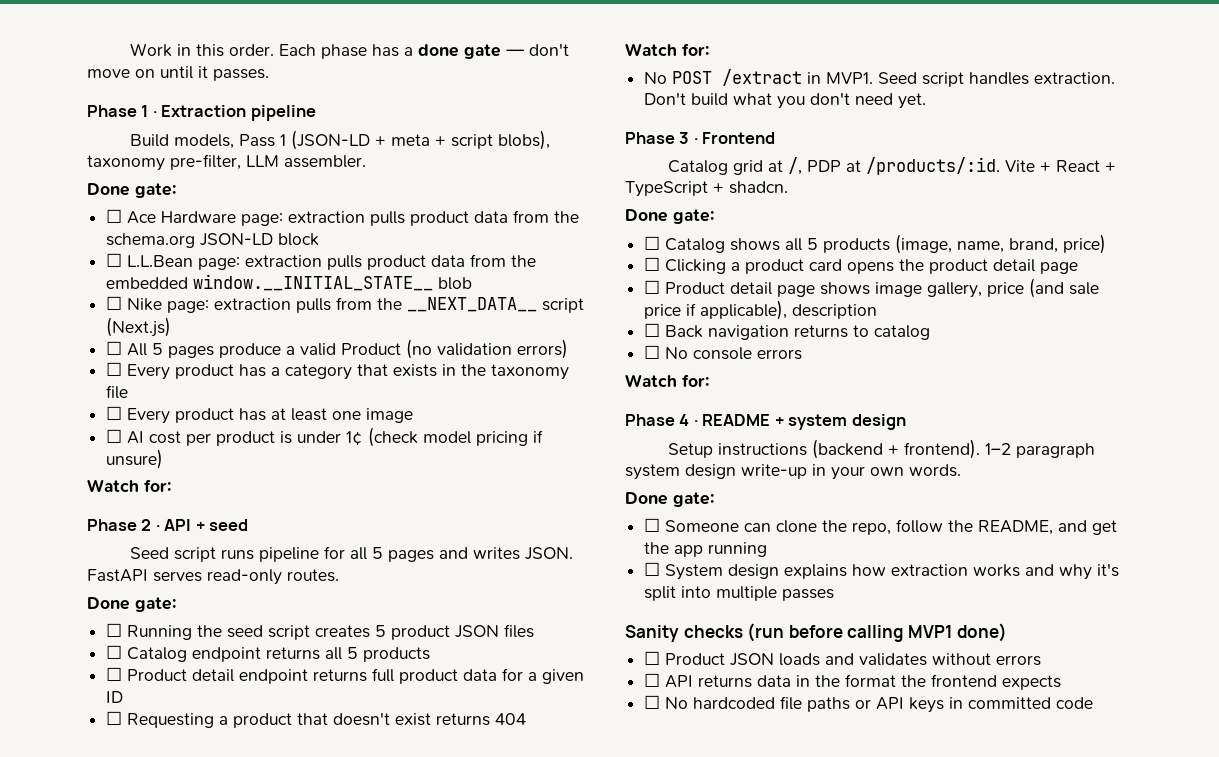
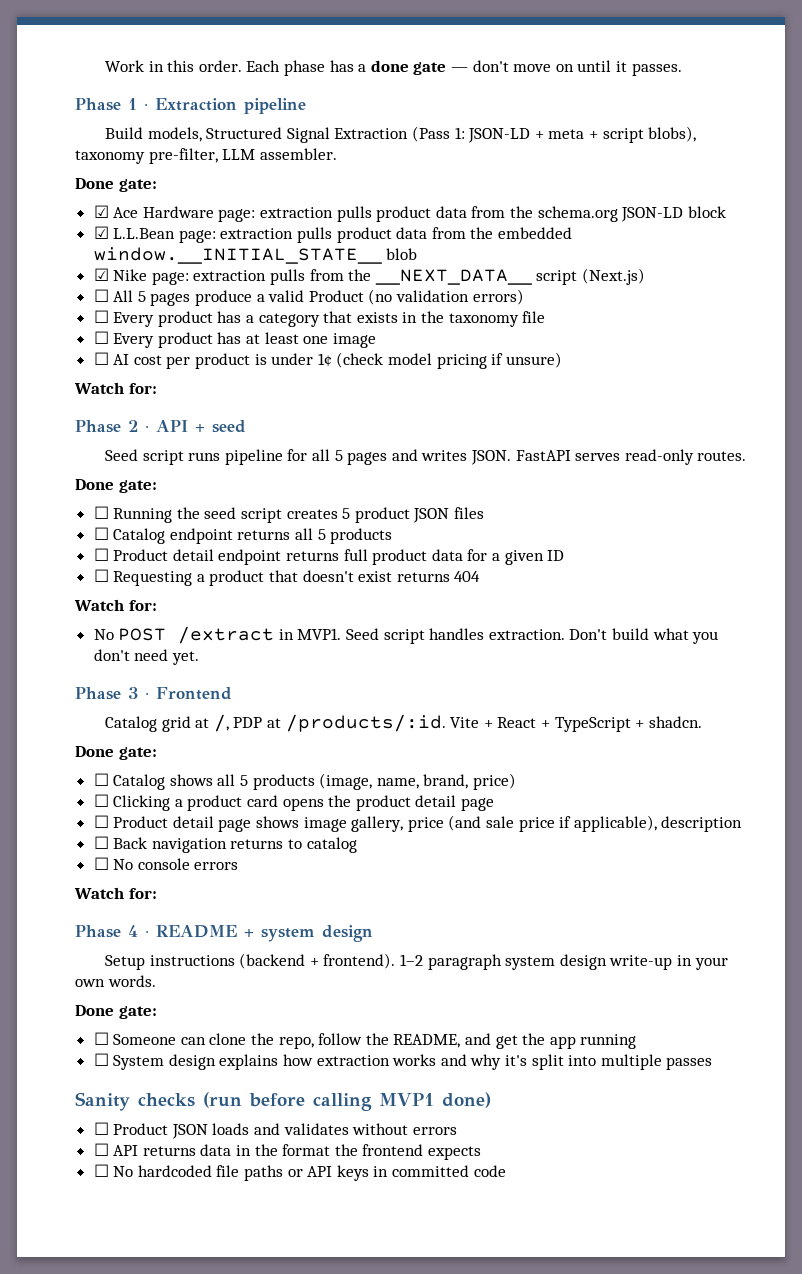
- Build models, Pass 1 (JSON-LD + meta + script blobs), taxonomy pre-filter, LLM assembler.
+ Build models, Structured Signal Extraction (Pass 1: JSON-LD + meta + script blobs), taxonomy pre-filter, LLM assembler.
- ☐ Ace Hardware page: extraction pulls product data from the schema.org JSON-LD block
+ ☑ Ace Hardware page: extraction pulls product data from the schema.org JSON-LD block
- ☐ L.L.Bean page: extraction pulls product data from the embedded window.__INITIAL_STATE__ blob
+ ☑ L.L.Bean page: extraction pulls product data from the embedded window.__INITIAL_STATE__ blob
- ☐ Nike page: extraction pulls from the __NEXT_DATA__ script (Next.js)
+ ☑ Nike page: extraction pulls from the __NEXT_DATA__ script (Next.js)

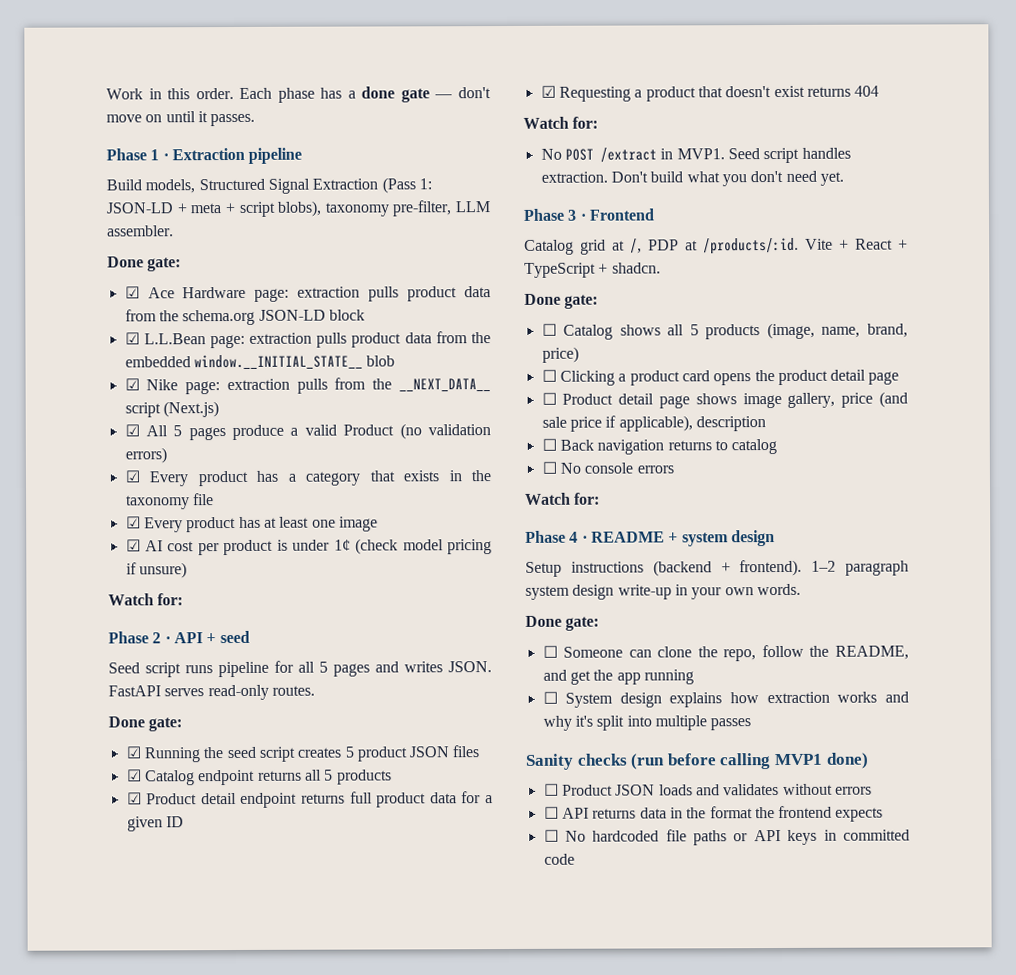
- ☐ All 5 pages produce a valid Product (no validation errors)
+ ☑ All 5 pages produce a valid Product (no validation errors)
- ☐ Every product has a category that exists in the taxonomy file
+ ☑ Every product has a category that exists in the taxonomy file
- ☐ Every product has at least one image
+ ☑ Every product has at least one image
- ☐ AI cost per product is under 1¢ (check model pricing if unsure)
+ ☑ AI cost per product is under 1¢ (check model pricing if unsure)
- ☐ Running the seed script creates 5 product JSON files
+ ☑ Running the seed script creates 5 product JSON files
- ☐ Catalog endpoint returns all 5 products
+ ☑ Catalog endpoint returns all 5 products
- ☐ Product detail endpoint returns full product data for a given ID
+ ☑ Product detail endpoint returns full product data for a given ID
- ☐ Requesting a product that doesn't exist returns 404
+ ☑ Requesting a product that doesn't exist returns 404

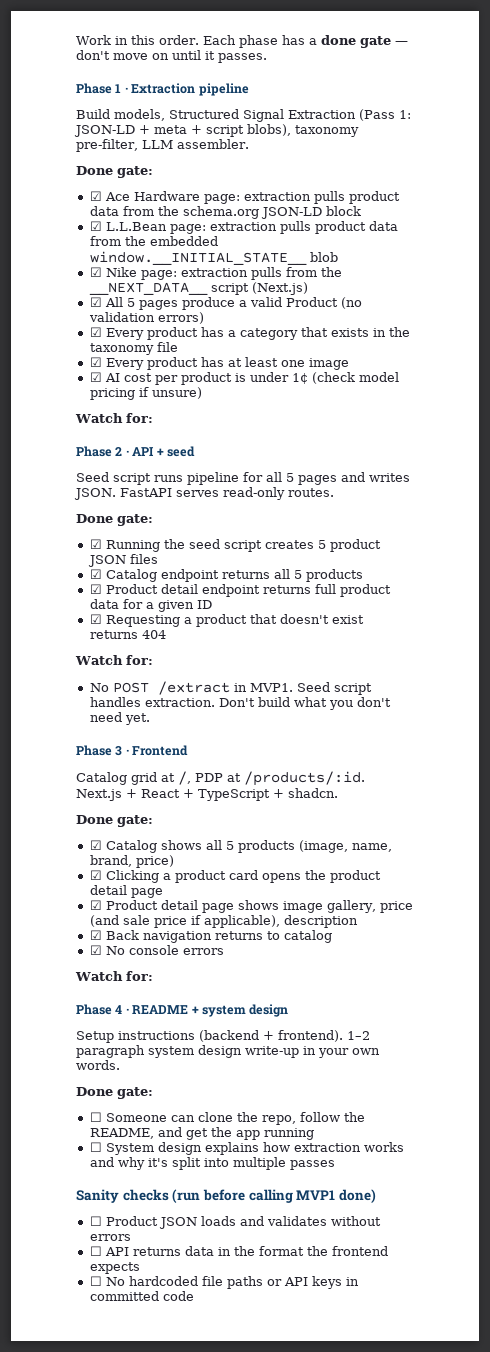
- Vite + React + TypeScript + shadcn.
+ Next.js + React + TypeScript + shadcn.
- ☐ Catalog shows all 5 products (image, name, brand, price)
+ ☑ Catalog shows all 5 products (image, name, brand, price)
- ☐ Clicking a product card opens the product detail page
+ ☑ Clicking a product card opens the product detail page
- ☐ Product detail page shows image gallery, price (and sale price if applicable), description
+ ☑ Product detail page shows image gallery, price (and sale price if applicable), description
- ☐ Back navigation returns to catalog
+ ☑ Back navigation returns to catalog
- ☐ No console errors
+ ☑ No console errors

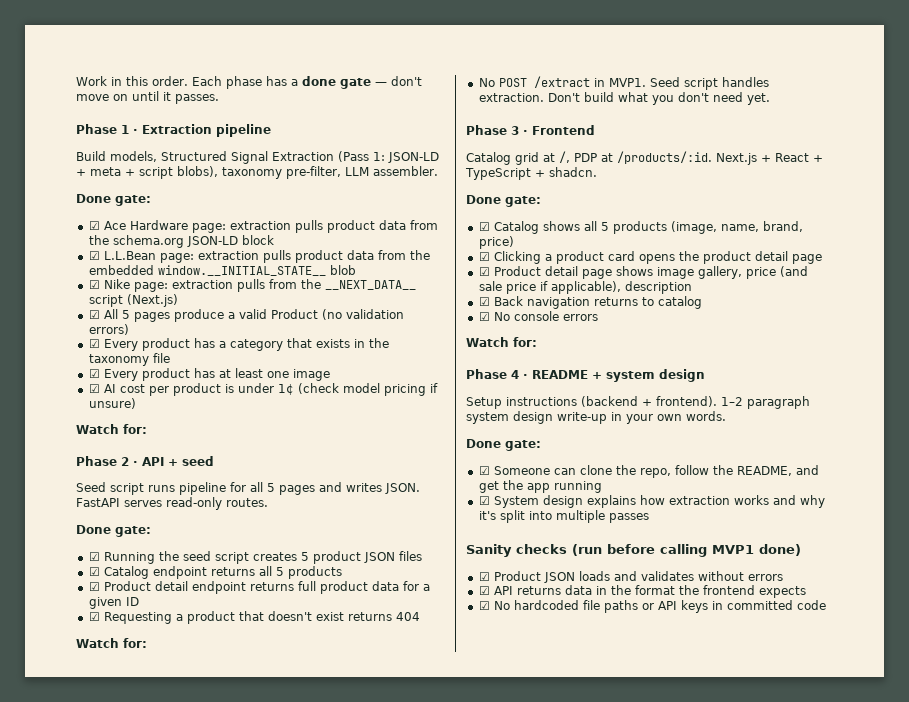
- ☐ Someone can clone the repo, follow the README, and get the app running
+ ☑ Someone can clone the repo, follow the README, and get the app running
- ☐ System design explains how extraction works and why it's split into multiple passes
+ ☑ System design explains how extraction works and why it's split into multiple passes
- ☐ Product JSON loads and validates without errors
+ ☑ Product JSON loads and validates without errors
- ☐ API returns data in the format the frontend expects
+ ☑ API returns data in the format the frontend expects
- ☐ No hardcoded file paths or API keys in committed code
+ ☑ No hardcoded file paths or API keys in committed code

